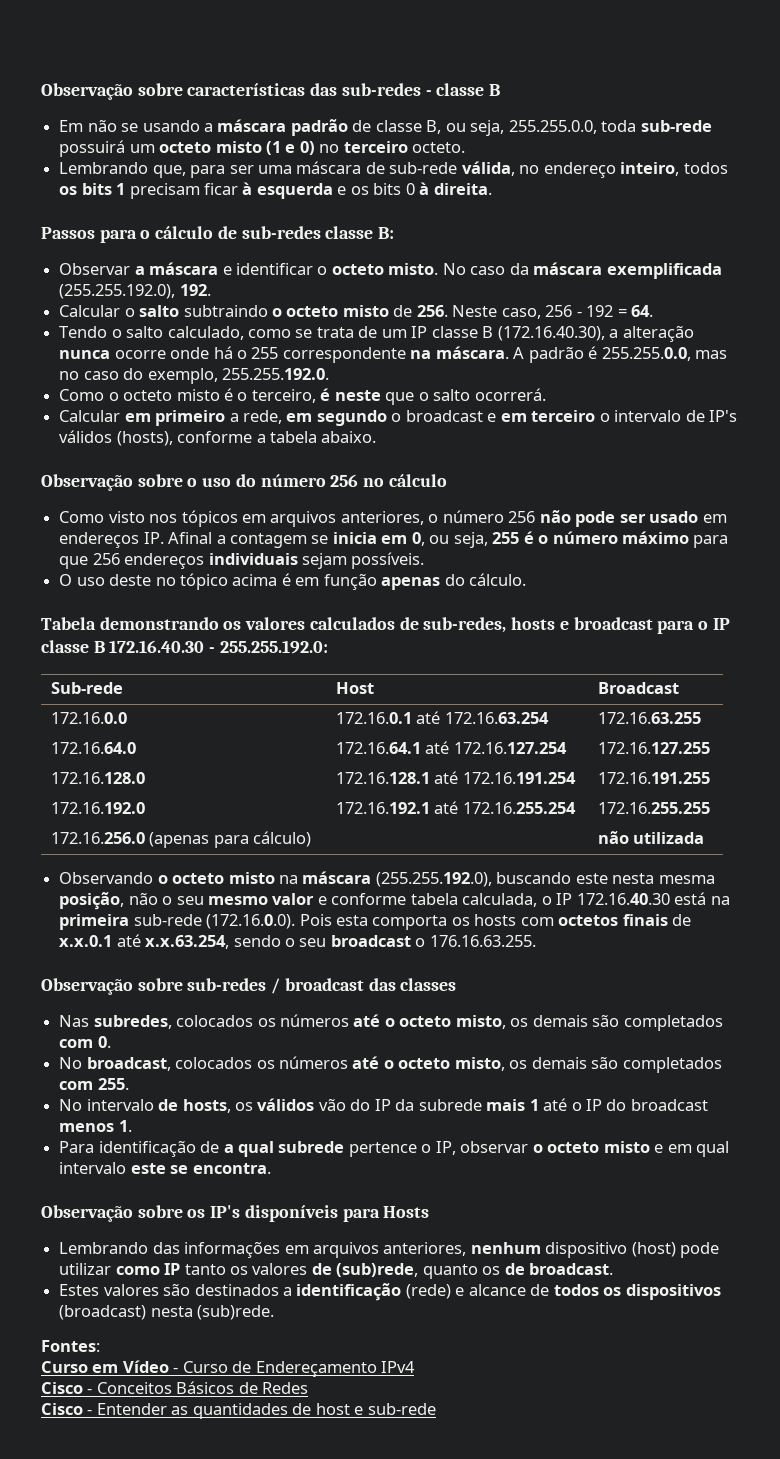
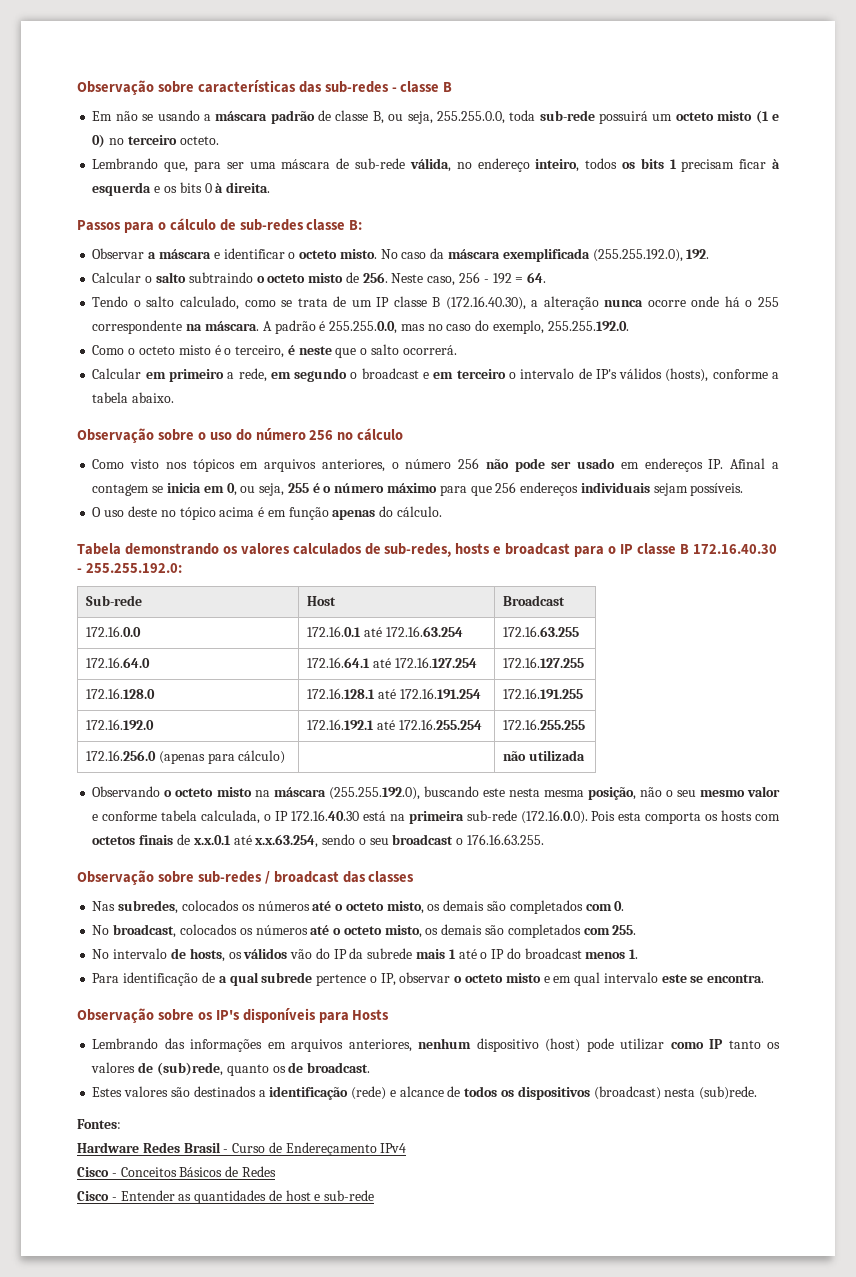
- Curso em Vídeo - Curso de Endereçamento IPv4
+ Hardware Redes Brasil - Curso de Endereçamento IPv4

